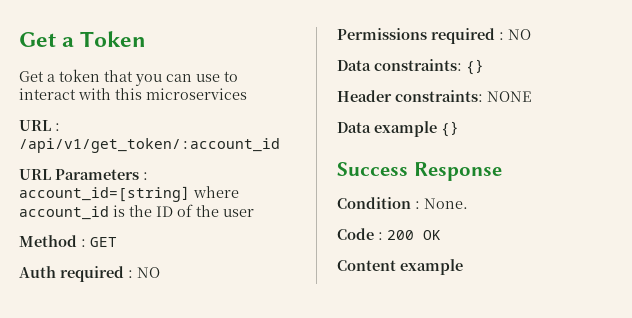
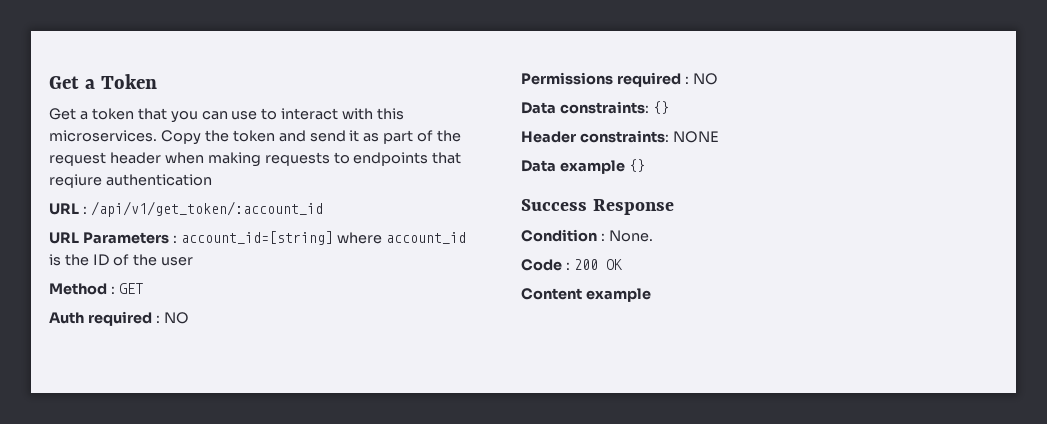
- Get a token that you can use to interact with this microservices
+ Get a token that you can use to interact with this microservices. Copy the token and send it as part of the request header when making requests to endpoints that reqiure authentication

